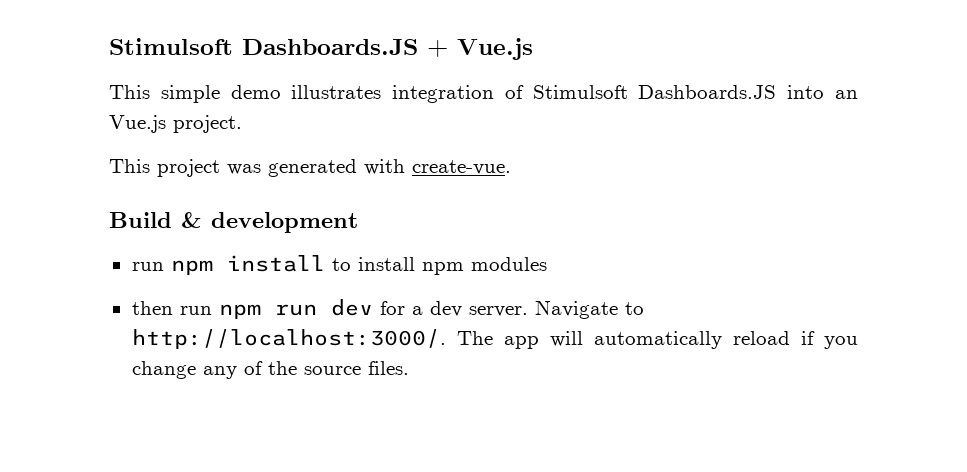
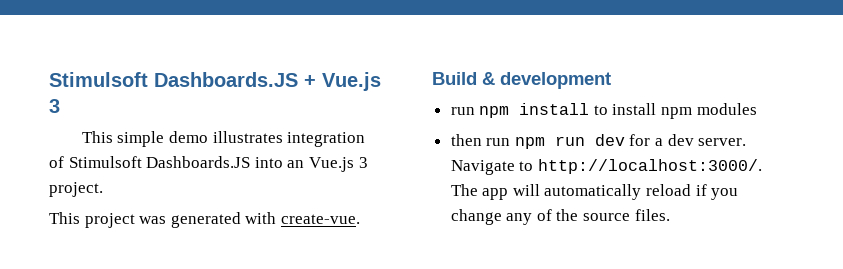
- Stimulsoft Dashboards.JS + Vue.js
+ Stimulsoft Dashboards.JS + Vue.js 3
- This simple demo illustrates integration of Stimulsoft Dashboards.JS into an Vue.js project.
+ This simple demo illustrates integration of Stimulsoft Dashboards.JS into an Vue.js 3 project.

